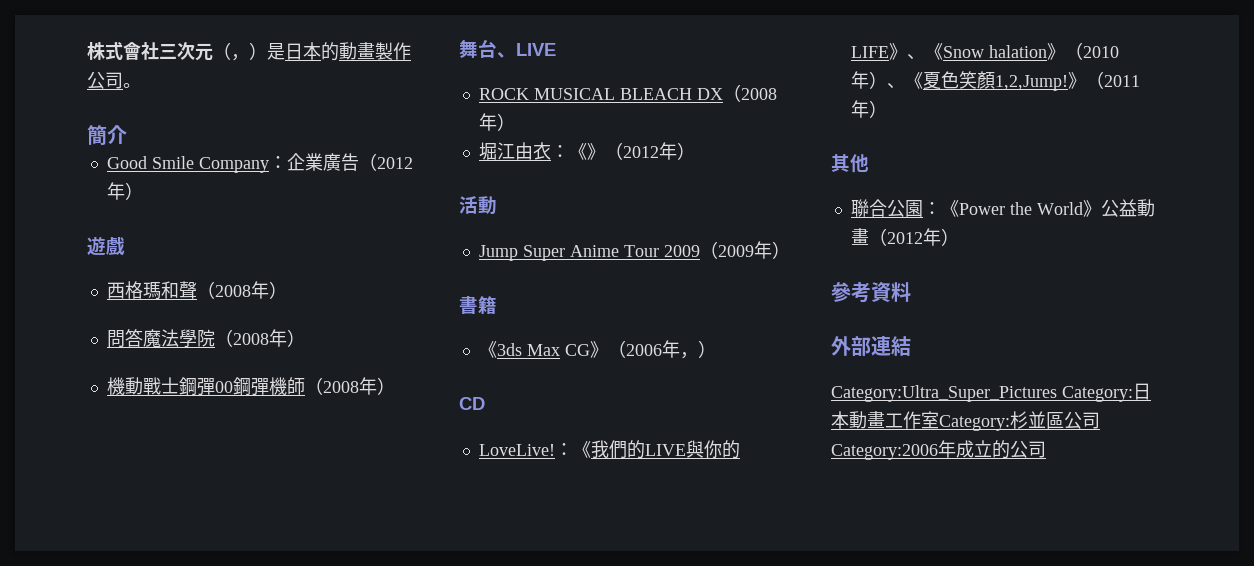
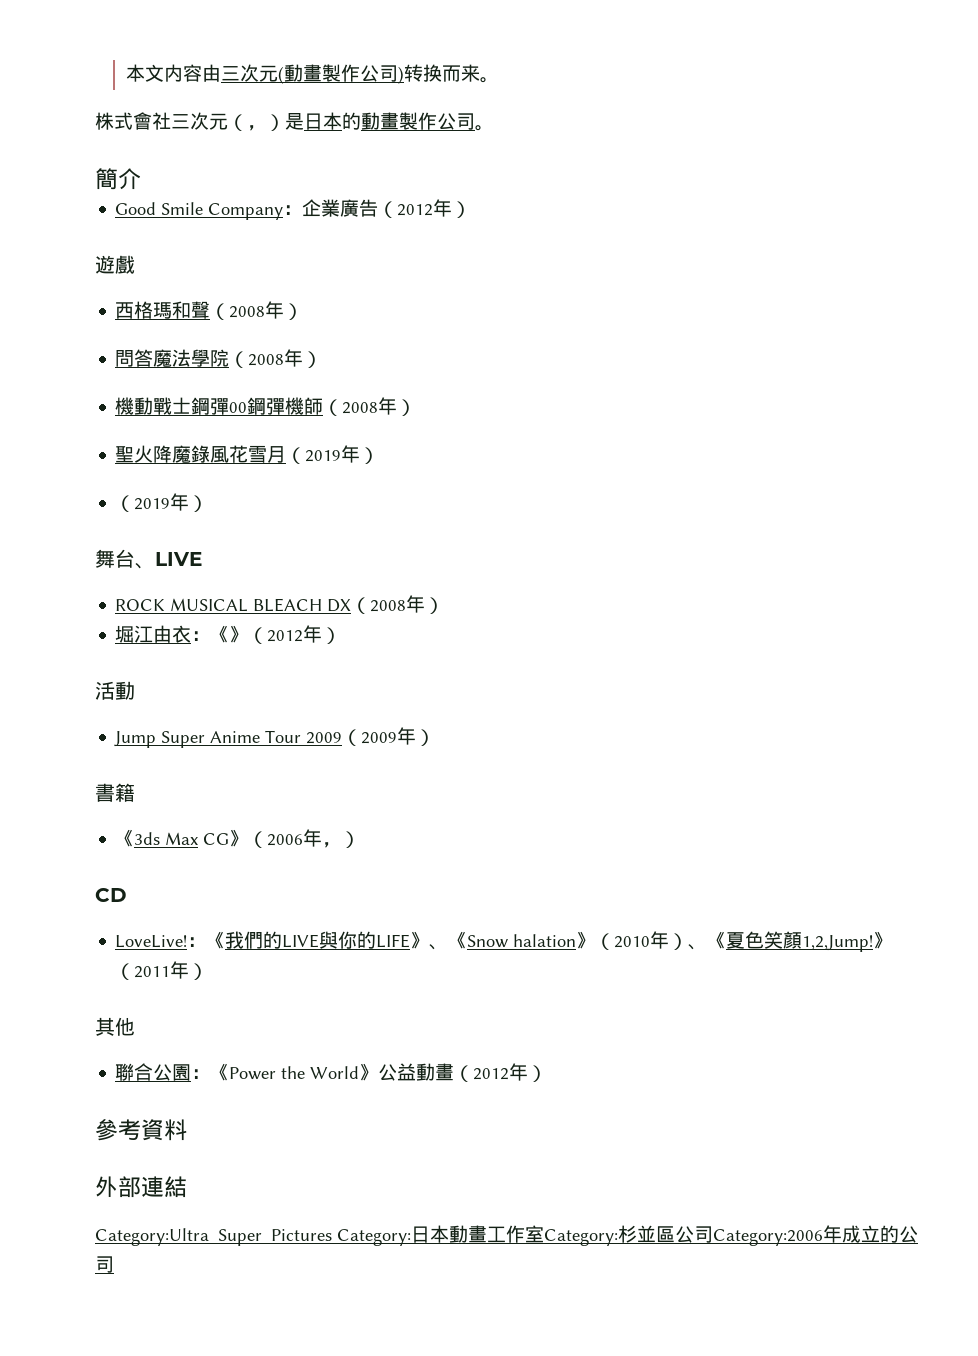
+ 本文内容由三次元(動畫製作公司)转换而来。
+ 聖火降魔錄風花雪月（2019年）
+ （2019年）

